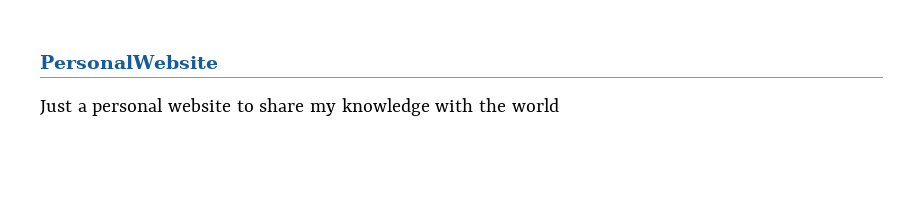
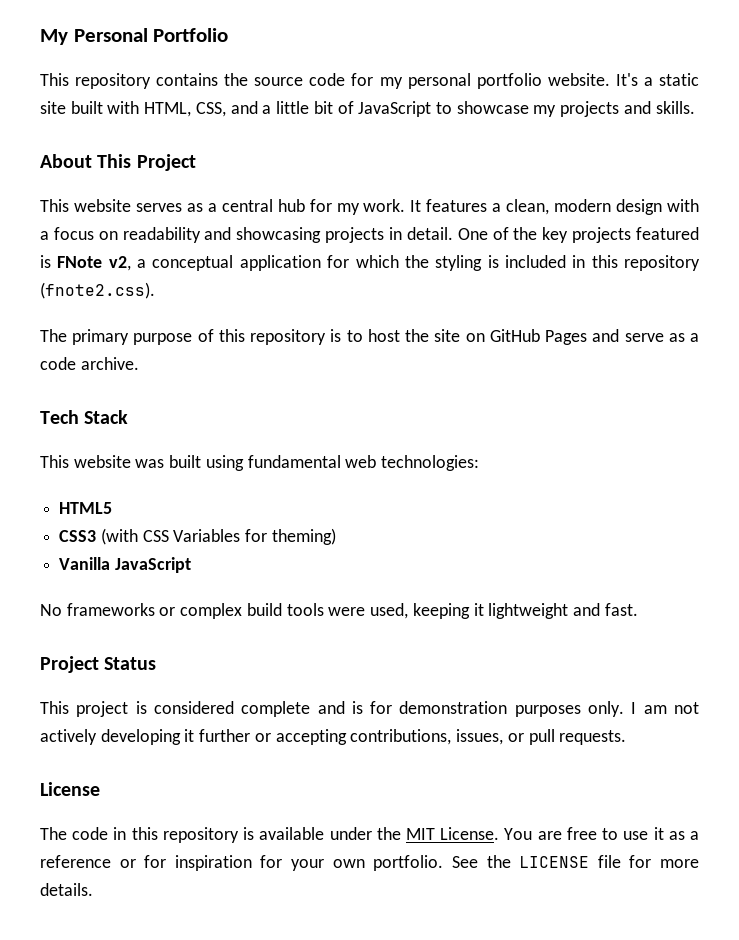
- PersonalWebsite
- Just a personal website to share my knowledge with the world
+ My Personal Portfolio
+ This repository contains the source code for my personal portfolio website. It's a static site built with HTML, CSS, and a little bit of JavaScript to showcase my projects and skills.
+ About This Project
+ This website serves as a central hub for my work. It features a clean, modern design with a focus on readability and showcasing projects in detail. One of the key projects featured is FNote v2, a conceptual application for which the styling is included in this repository (fnote2.css).
+ The primary purpose of this repository is to host the site on GitHub Pages and serve as a code archive.
+ Tech Stack
+ This website was built using fundamental web technologies:
+ HTML5
+ CSS3 (with CSS Variables for theming)
+ Vanilla JavaScript
+ No frameworks or complex build tools were used, keeping it lightweight and fast.
+ Project Status
+ This project is considered complete and is for demonstration purposes only. I am not actively developing it further or accepting contributions, issues, or pull requests.
+ License
+ The code in this repository is available under the MIT License. You are free to use it as a reference or for inspiration for your own portfolio. See the LICENSE file for more details.

